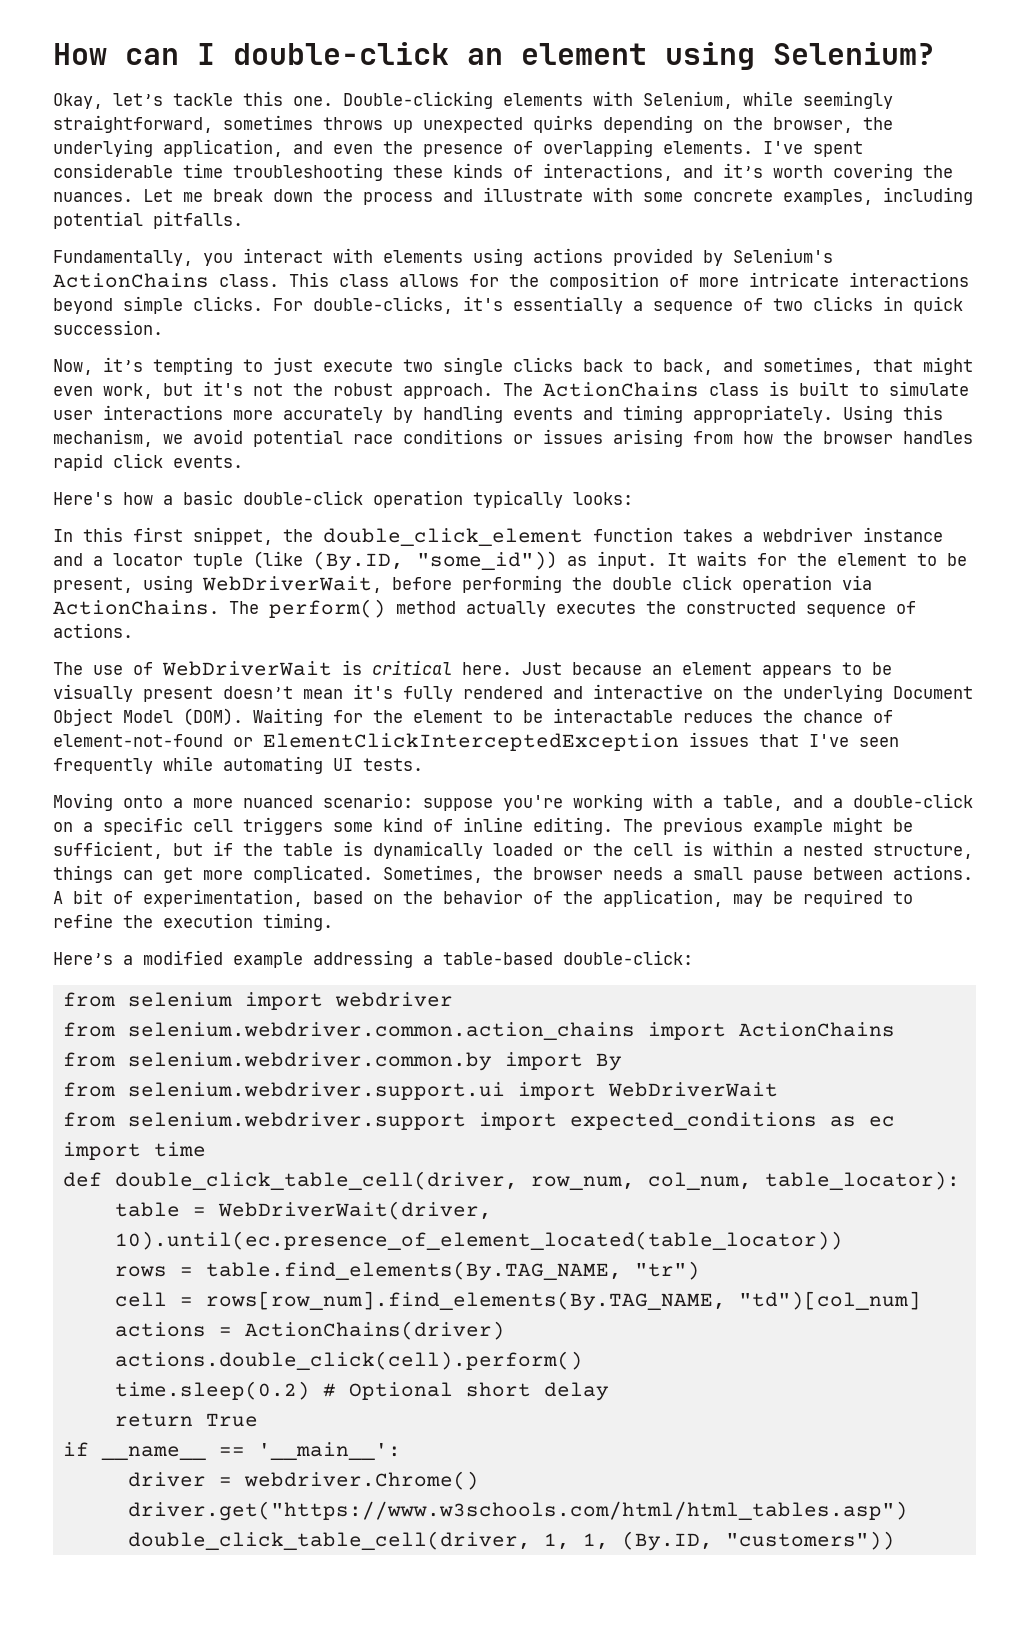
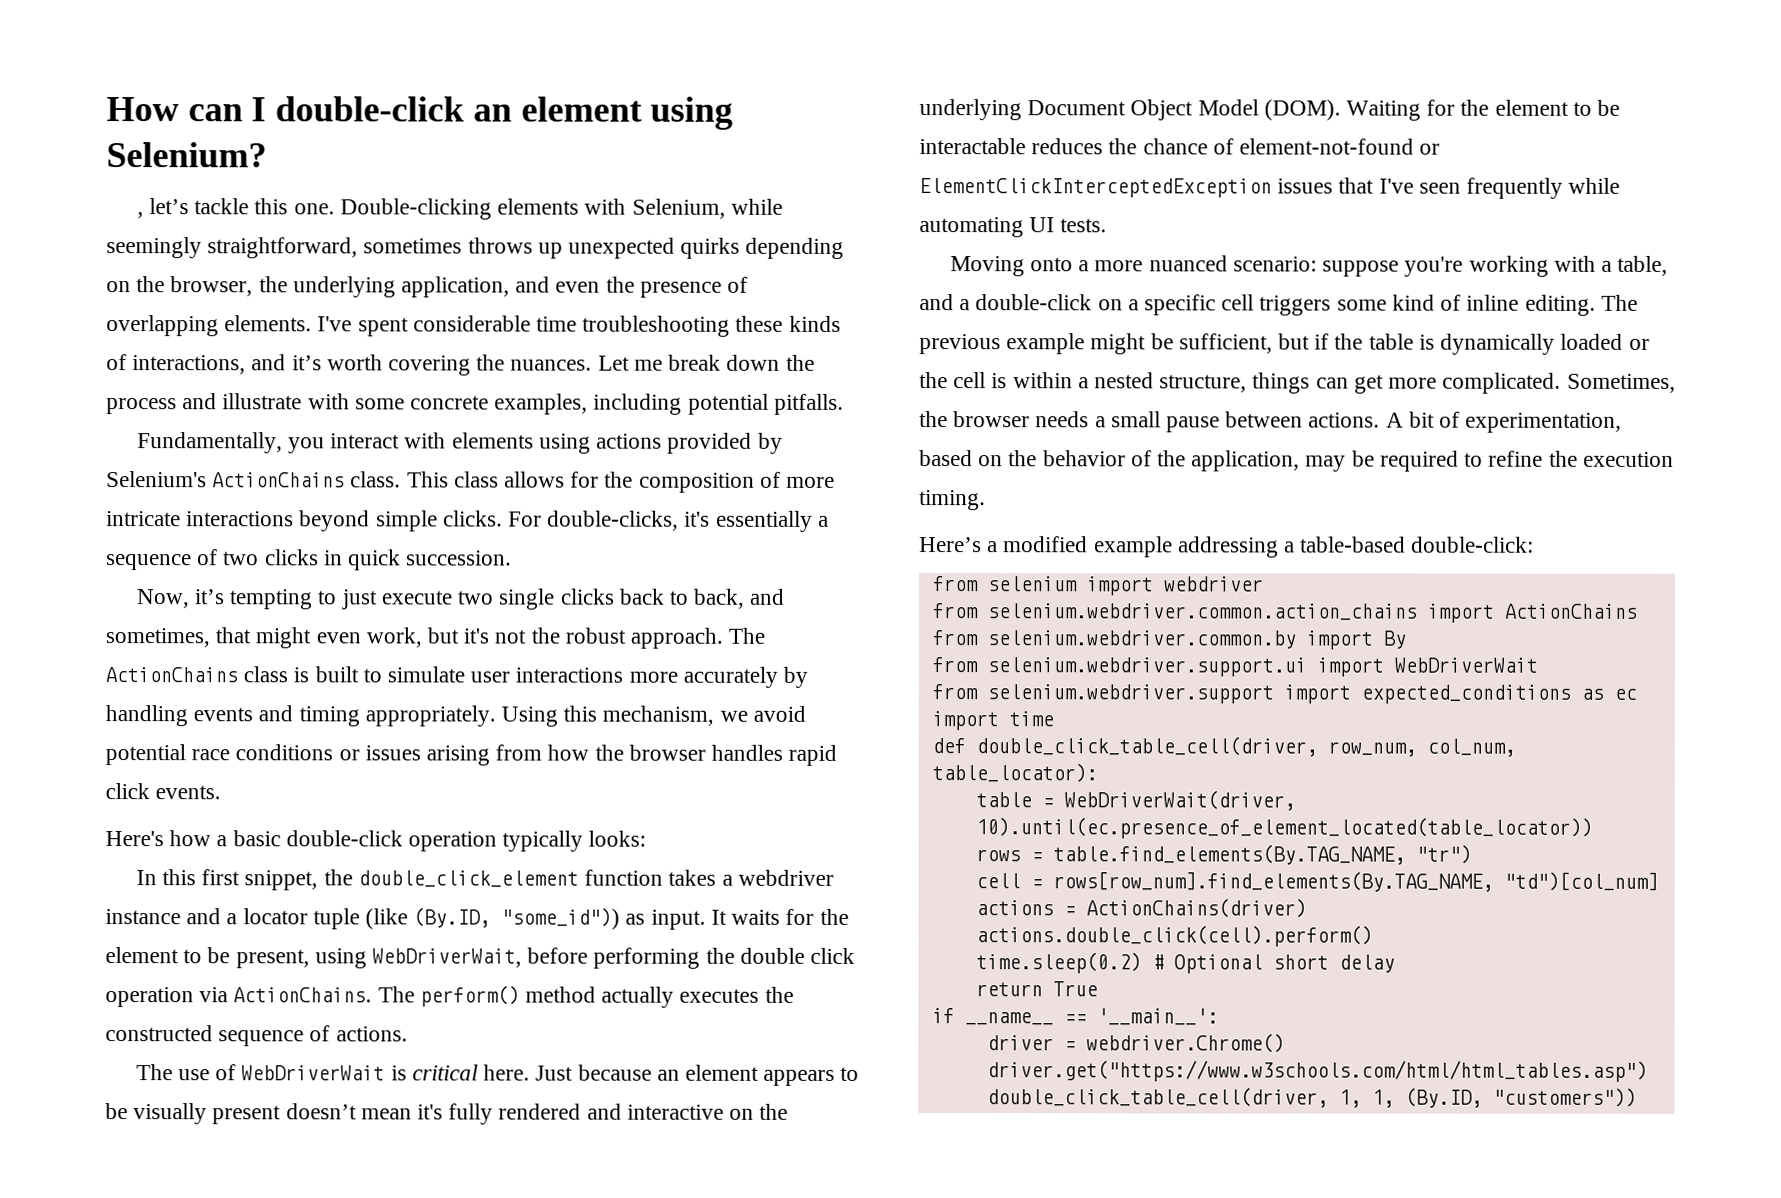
- Okay, let’s tackle this one.
+ , let’s tackle this one.

